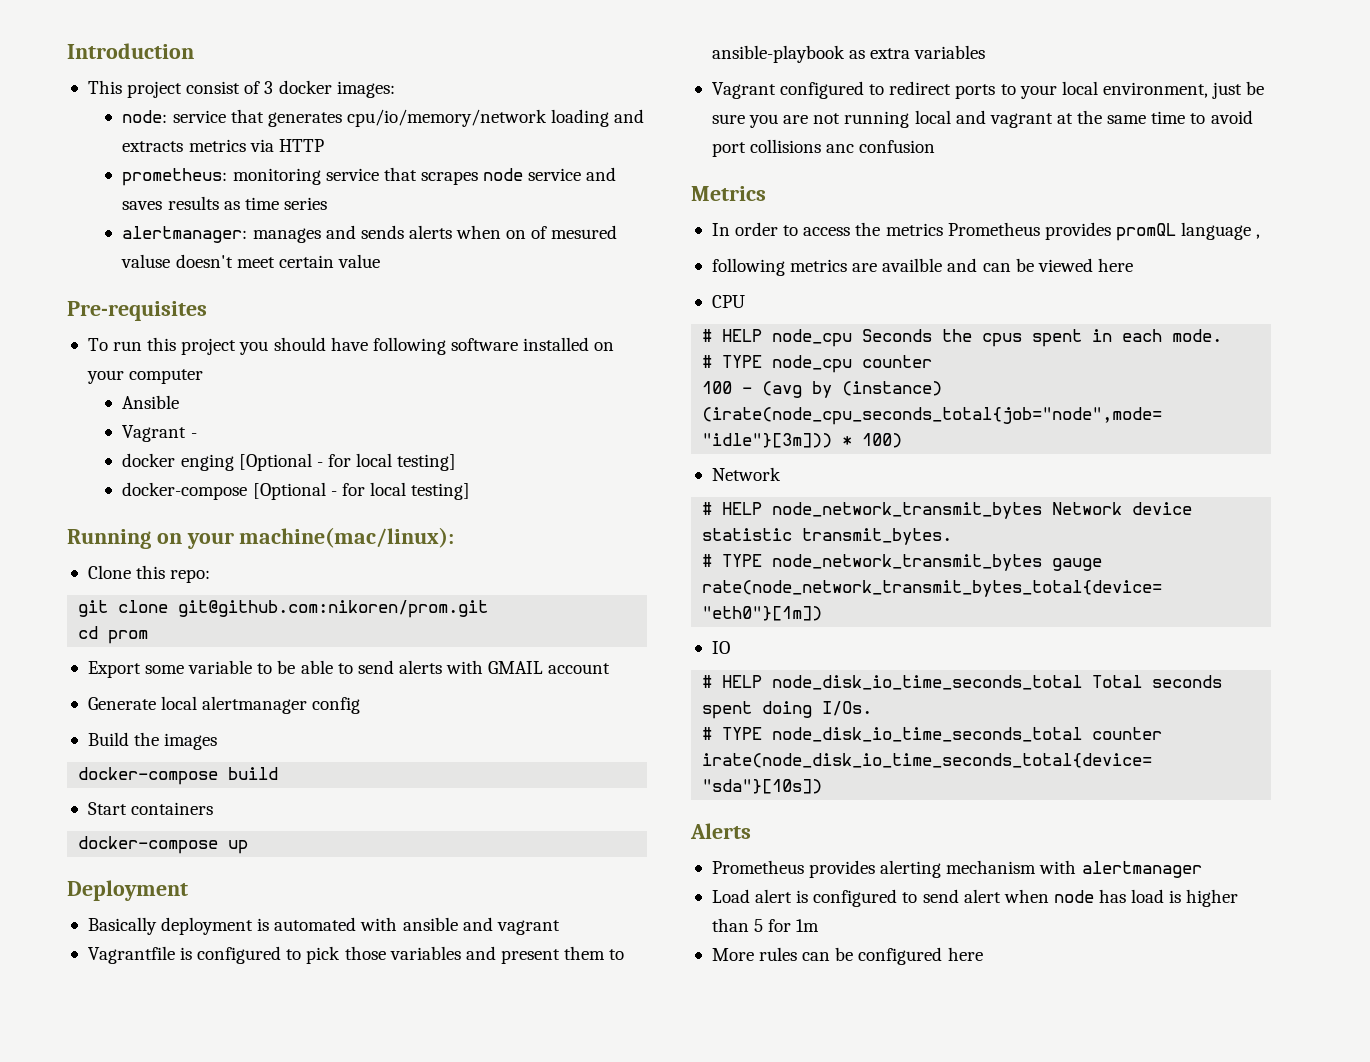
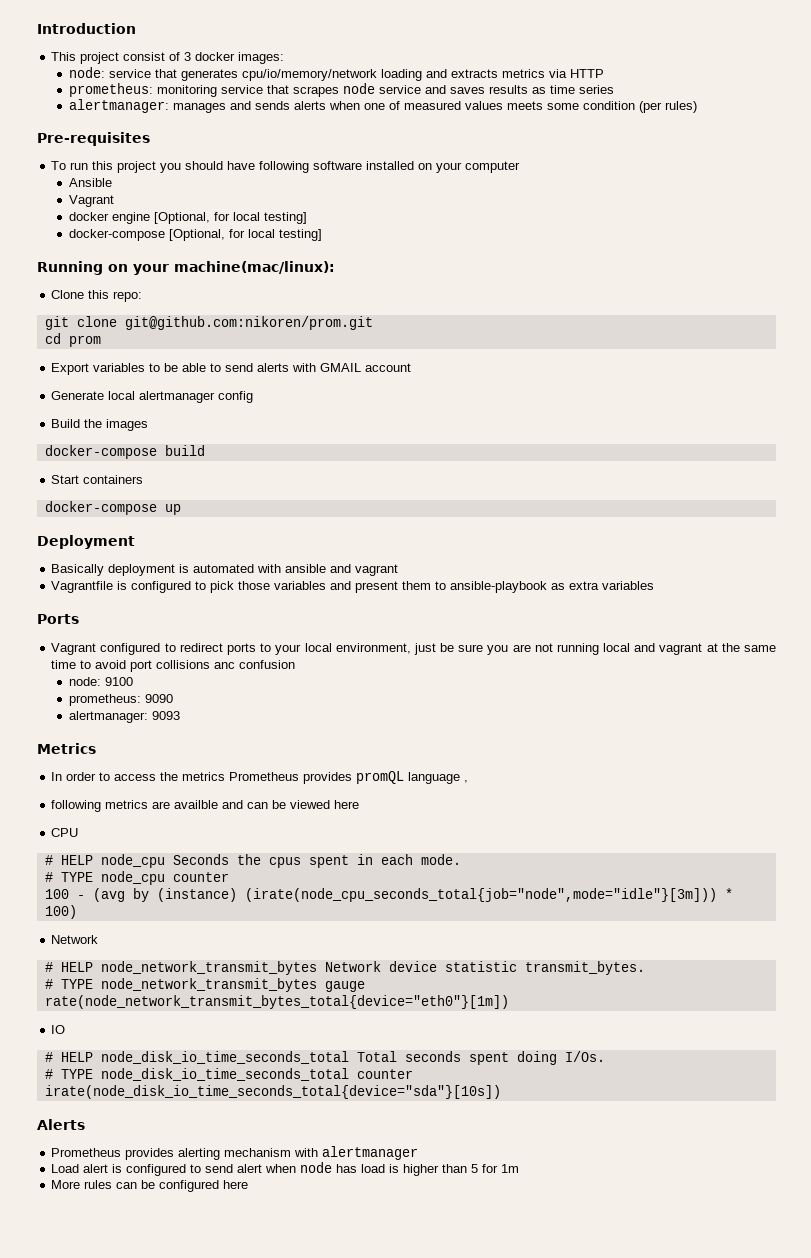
- alertmanager: manages and sends alerts when on of mesured valuse doesn't meet certain value
+ alertmanager: manages and sends alerts when one of measured values meets some condition (per rules)
  Ansible
- Vagrant -
- docker enging [Optional - for local testing]
+ Vagrant
+ docker engine [Optional, for local testing]
- docker-compose [Optional - for local testing]
+ docker-compose [Optional, for local testing]
- Export some variable to be able to send alerts with GMAIL account
+ Export variables to be able to send alerts with GMAIL account
+ Ports
+ node: 9100
+ prometheus: 9090
+ alertmanager: 9093

